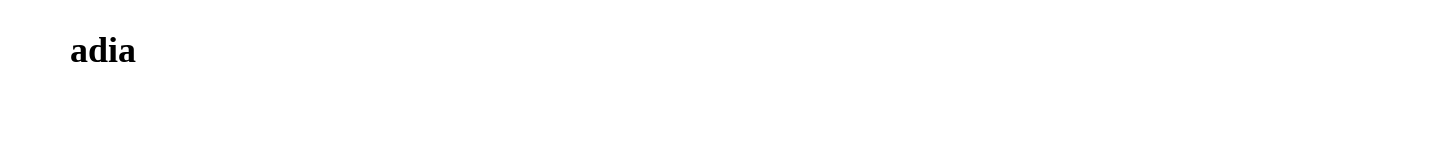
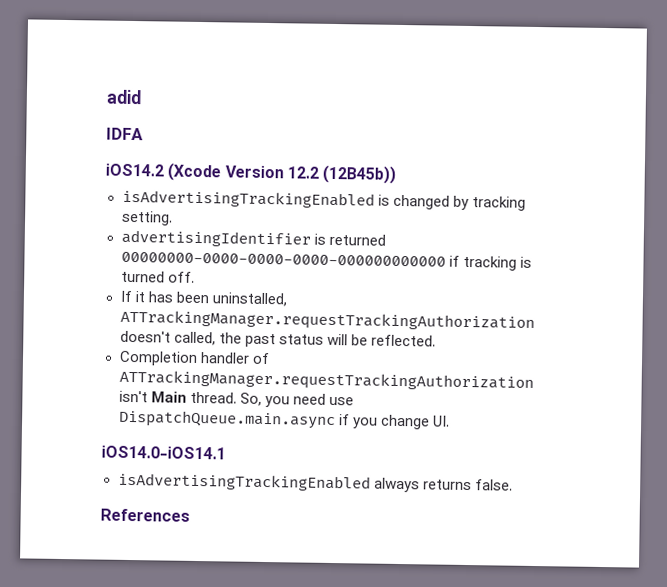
- adia
+ adid
+ IDFA
+ iOS14.2 (Xcode Version 12.2 (12B45b))
+ isAdvertisingTrackingEnabled is changed by tracking setting.
+ advertisingIdentifier is returned 00000000-0000-0000-0000-000000000000 if tracking is turned off.
+ If it has been uninstalled, ATTrackingManager.requestTrackingAuthorization doesn't called, the past status will be reflected.
+ Completion handler of ATTrackingManager.requestTrackingAuthorization isn't Main thread. So, you need use DispatchQueue.main.async if you change UI.
+ iOS14.0-iOS14.1
+ isAdvertisingTrackingEnabled always returns false.
+ References

